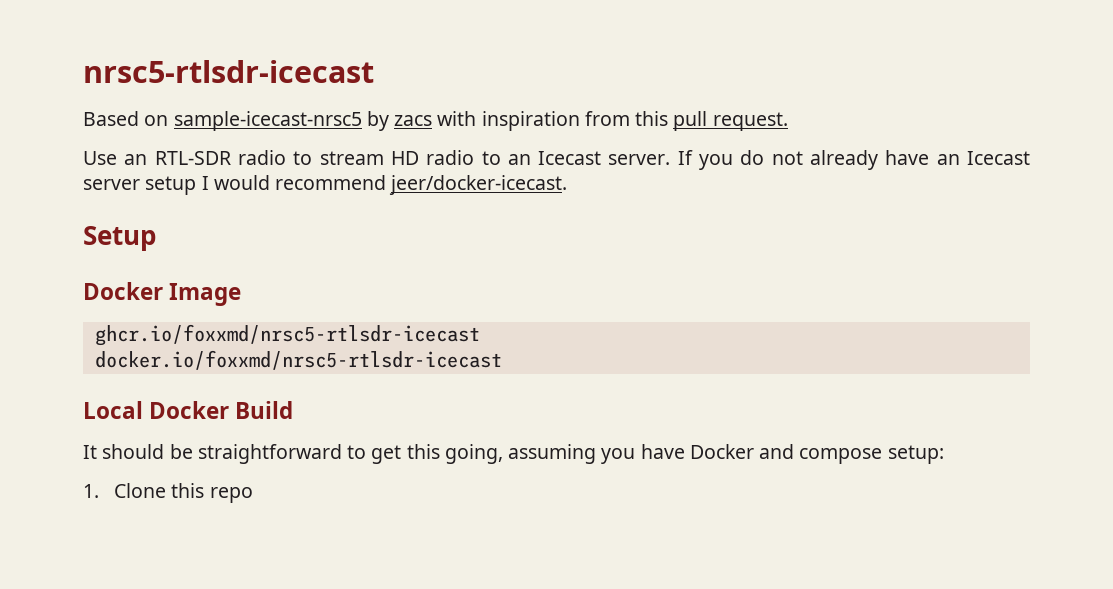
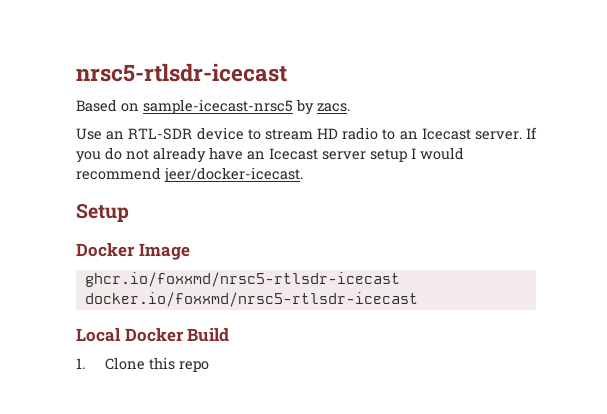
- Based on sample-icecast-nrsc5 by zacs with inspiration from this pull request.
+ Based on sample-icecast-nrsc5 by zacs.
- Use an RTL-SDR radio to stream HD radio to an Icecast server.
+ Use an RTL-SDR device to stream HD radio to an Icecast server.
- It should be straightforward to get this going, assuming you have Docker and compose setup:

